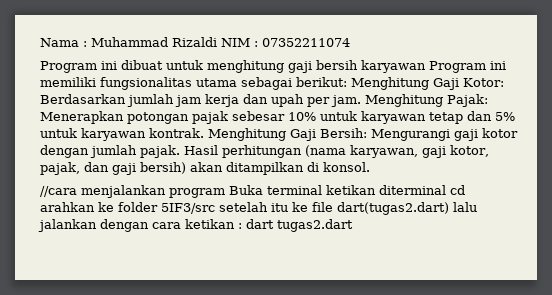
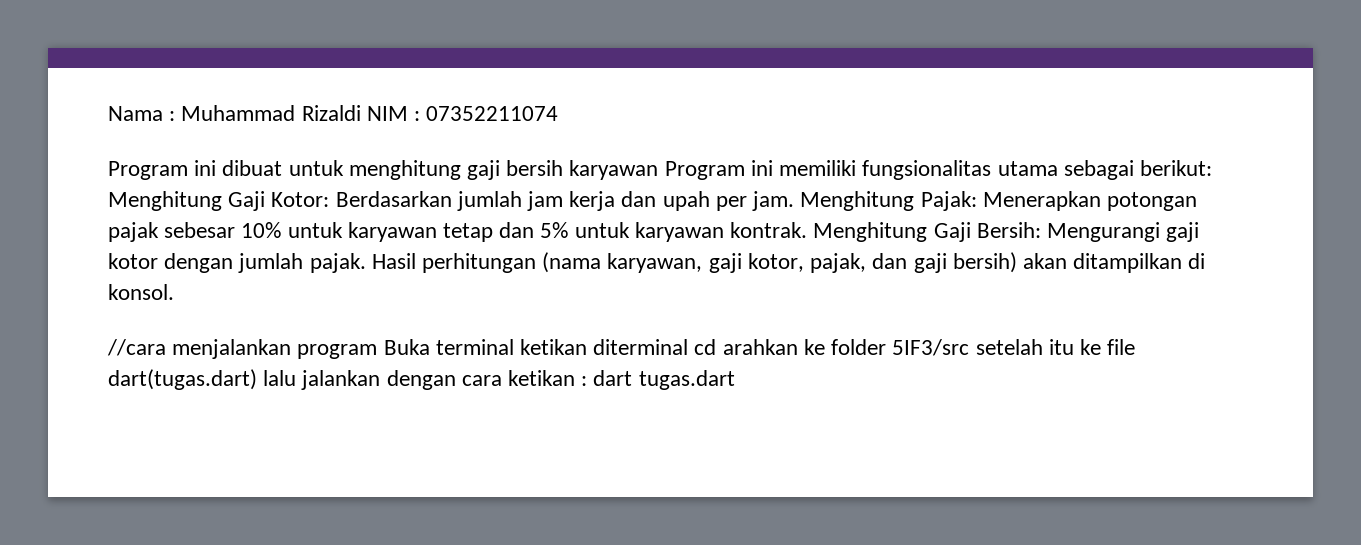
- //cara menjalankan program Buka terminal ketikan diterminal cd arahkan ke folder 5IF3/src setelah itu ke file dart(tugas2.dart) lalu jalankan dengan cara ketikan : dart tugas2.dart
+ //cara menjalankan program Buka terminal ketikan diterminal cd arahkan ke folder 5IF3/src setelah itu ke file dart(tugas.dart) lalu jalankan dengan cara ketikan : dart tugas.dart

